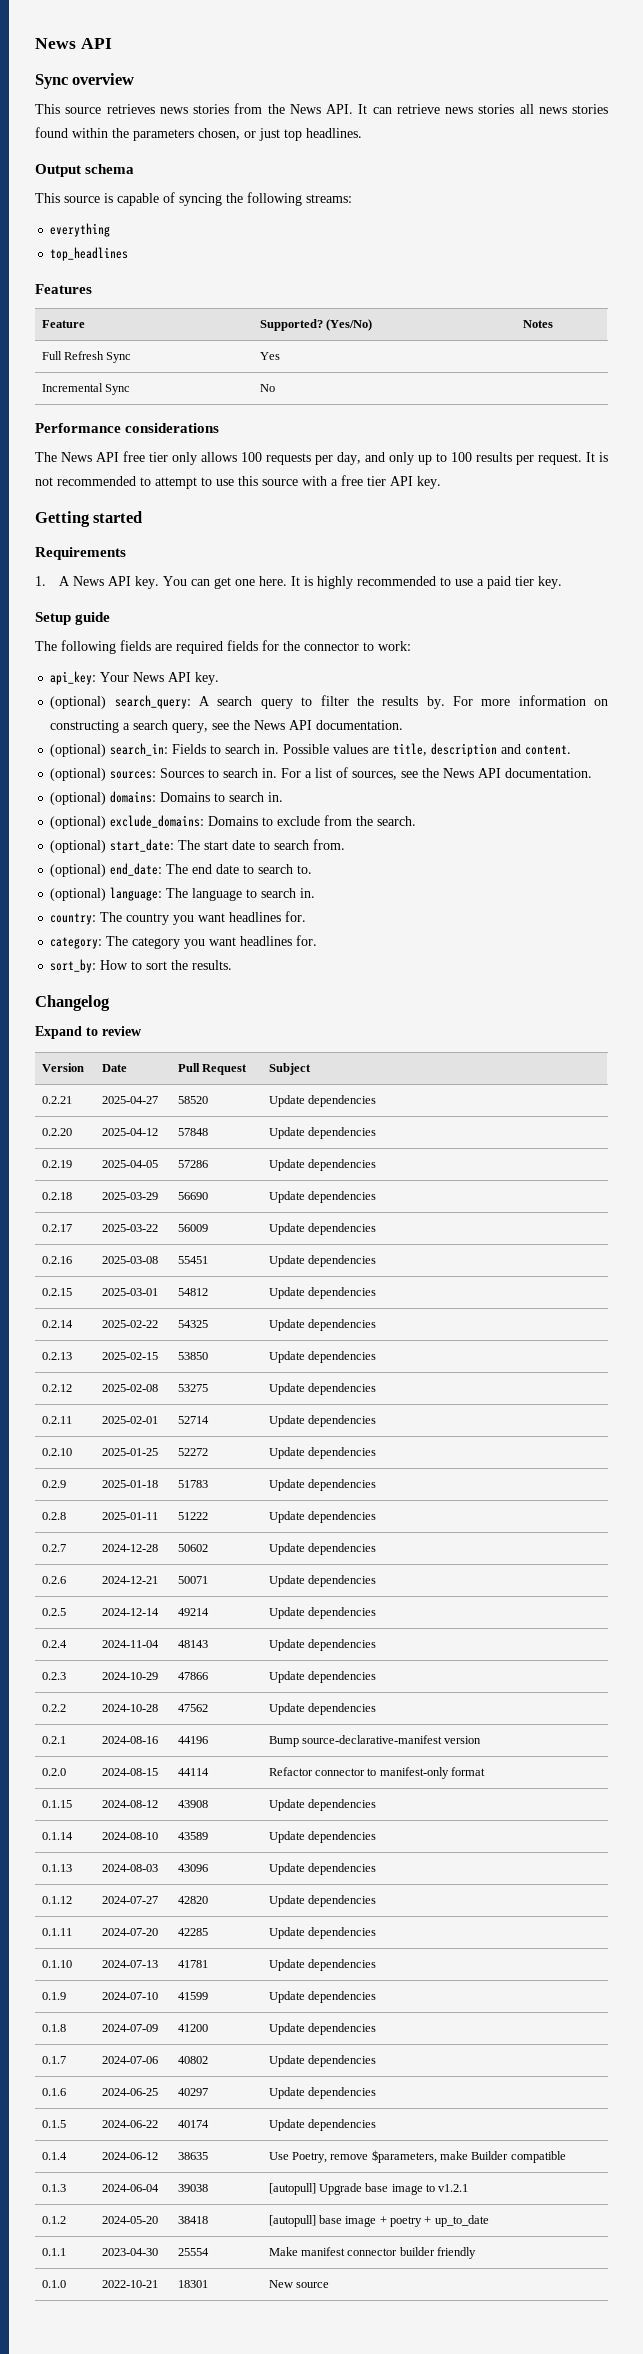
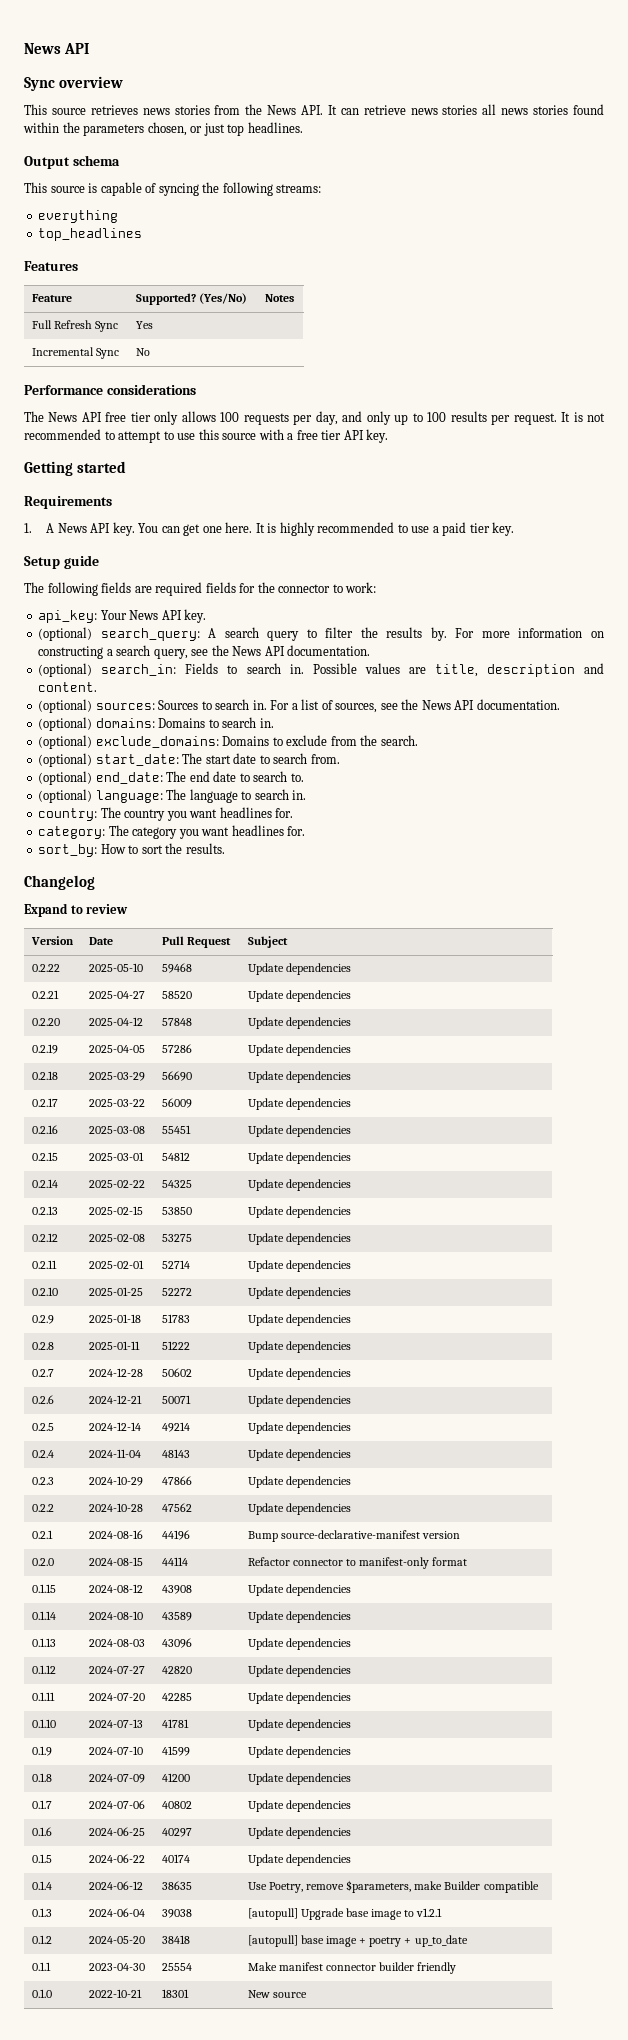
+ 0.2.22 | 2025-05-10 | 59468 | Update dependencies

